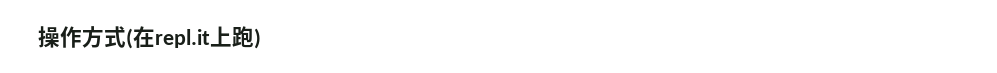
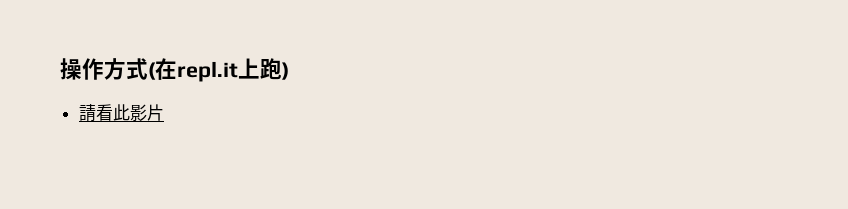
+ 請看此影片

